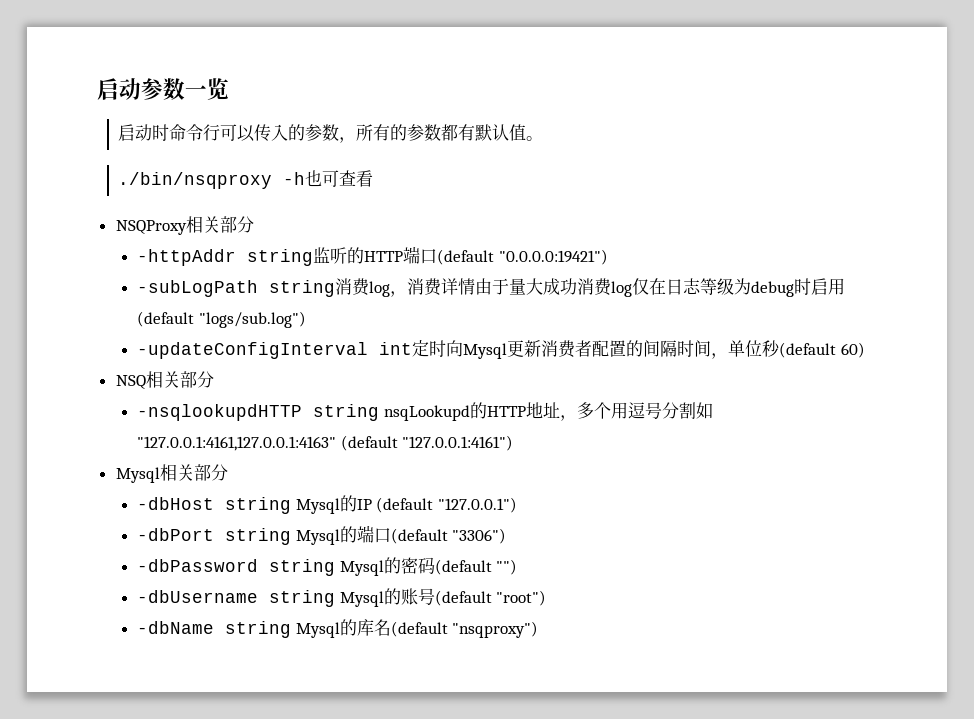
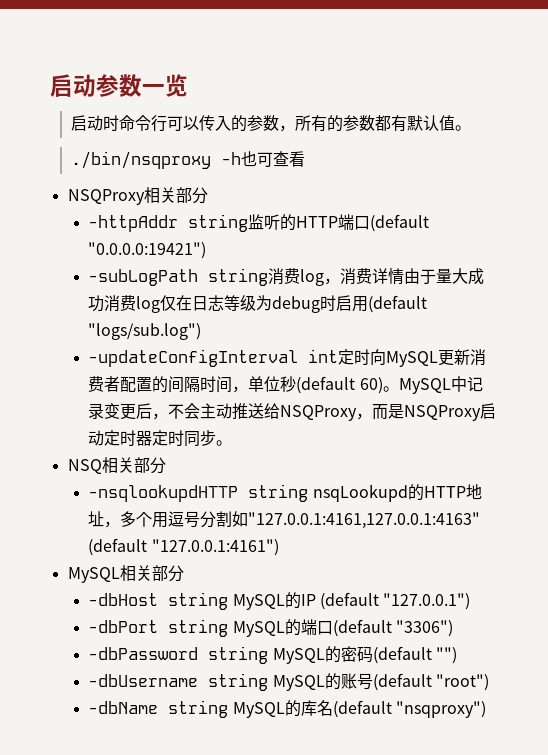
- -updateConfigInterval int定时向Mysql更新消费者配置的间隔时间，单位秒(default 60)
+ -updateConfigInterval int定时向MySQL更新消费者配置的间隔时间，单位秒(default 60)。MySQL中记录变更后，不会主动推送给NSQProxy，而是NSQProxy启动定时器定时同步。
- Mysql相关部分
+ MySQL相关部分
- -dbHost string Mysql的IP (default "127.0.0.1")
+ -dbHost string MySQL的IP (default "127.0.0.1")
- -dbPort string Mysql的端口(default "3306")
+ -dbPort string MySQL的端口(default "3306")
- -dbPassword string Mysql的密码(default "")
+ -dbPassword string MySQL的密码(default "")
- -dbUsername string Mysql的账号(default "root")
+ -dbUsername string MySQL的账号(default "root")
- -dbName string Mysql的库名(default "nsqproxy")
+ -dbName string MySQL的库名(default "nsqproxy")

